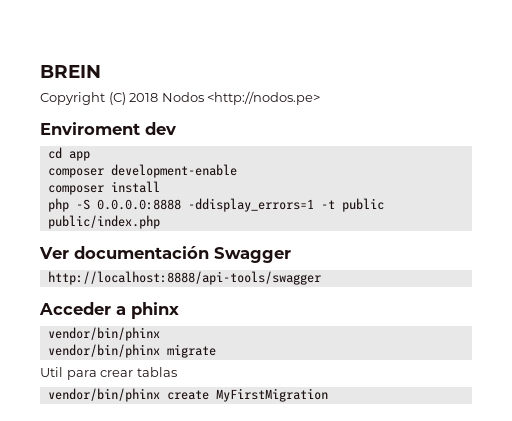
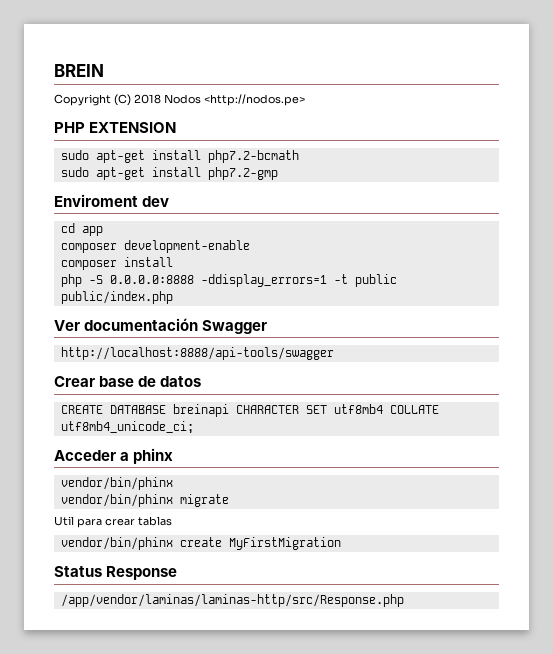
+ PHP EXTENSION
+ sudo apt-get install php7.2-bcmath
+ sudo apt-get install php7.2-gmp
+ Crear base de datos
+ CREATE DATABASE breinapi CHARACTER SET utf8mb4 COLLATE utf8mb4_unicode_ci;
+ Status Response
+ /app/vendor/laminas/laminas-http/src/Response.php

